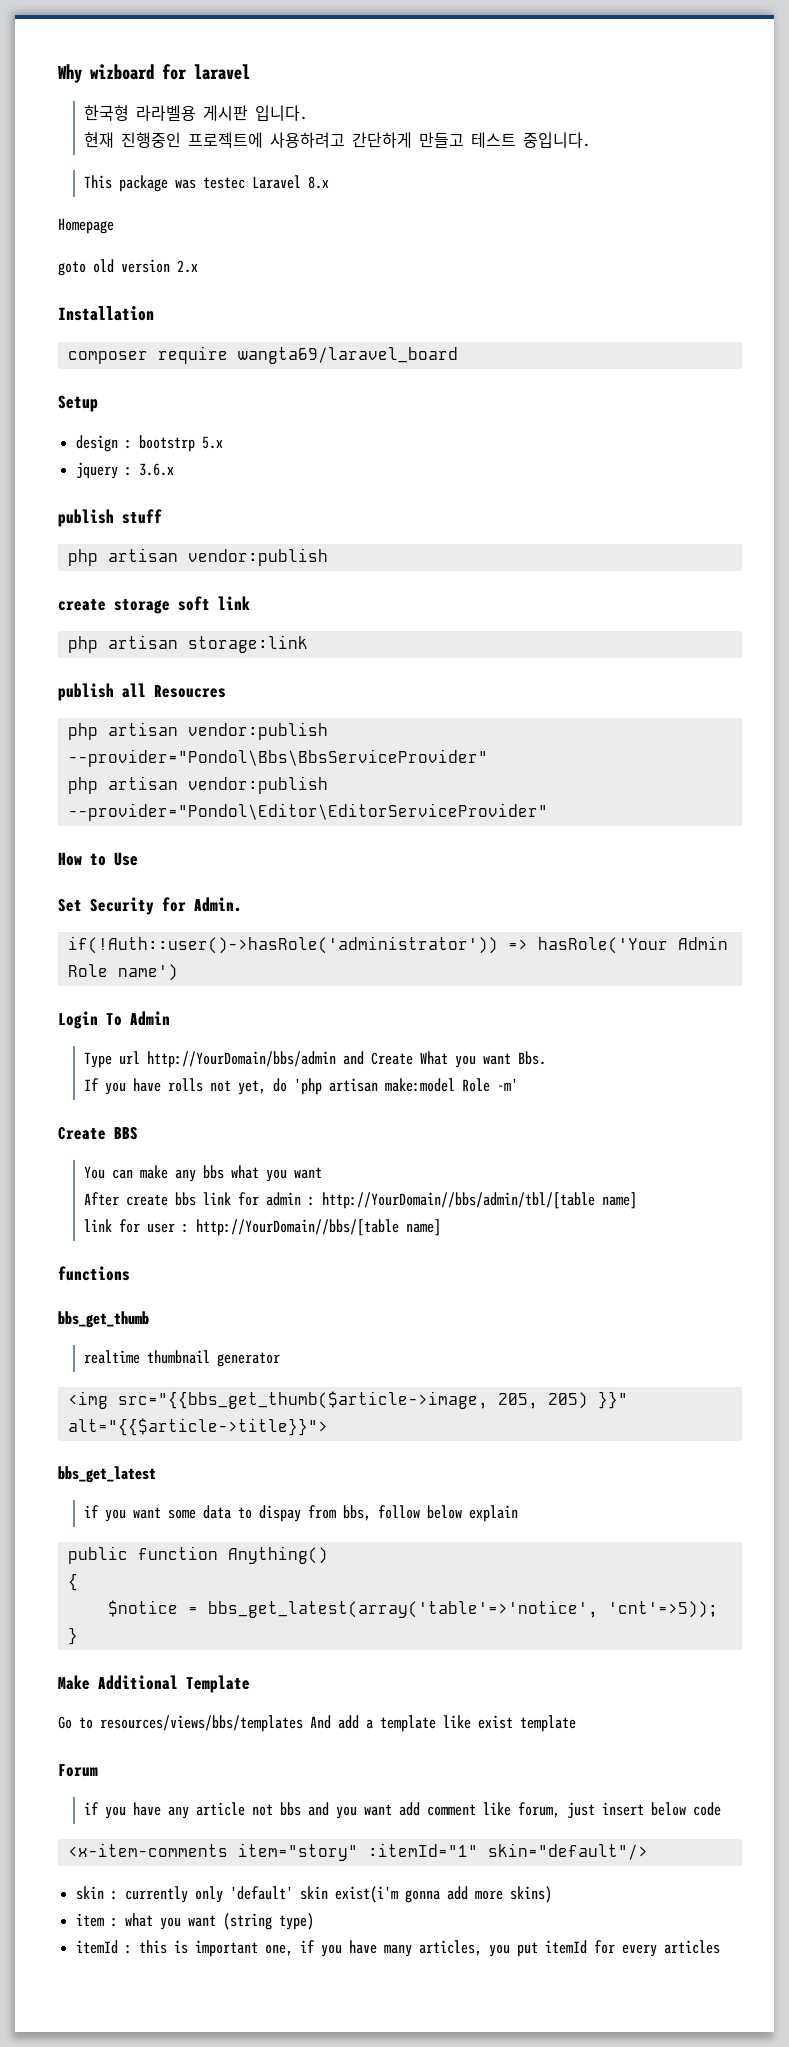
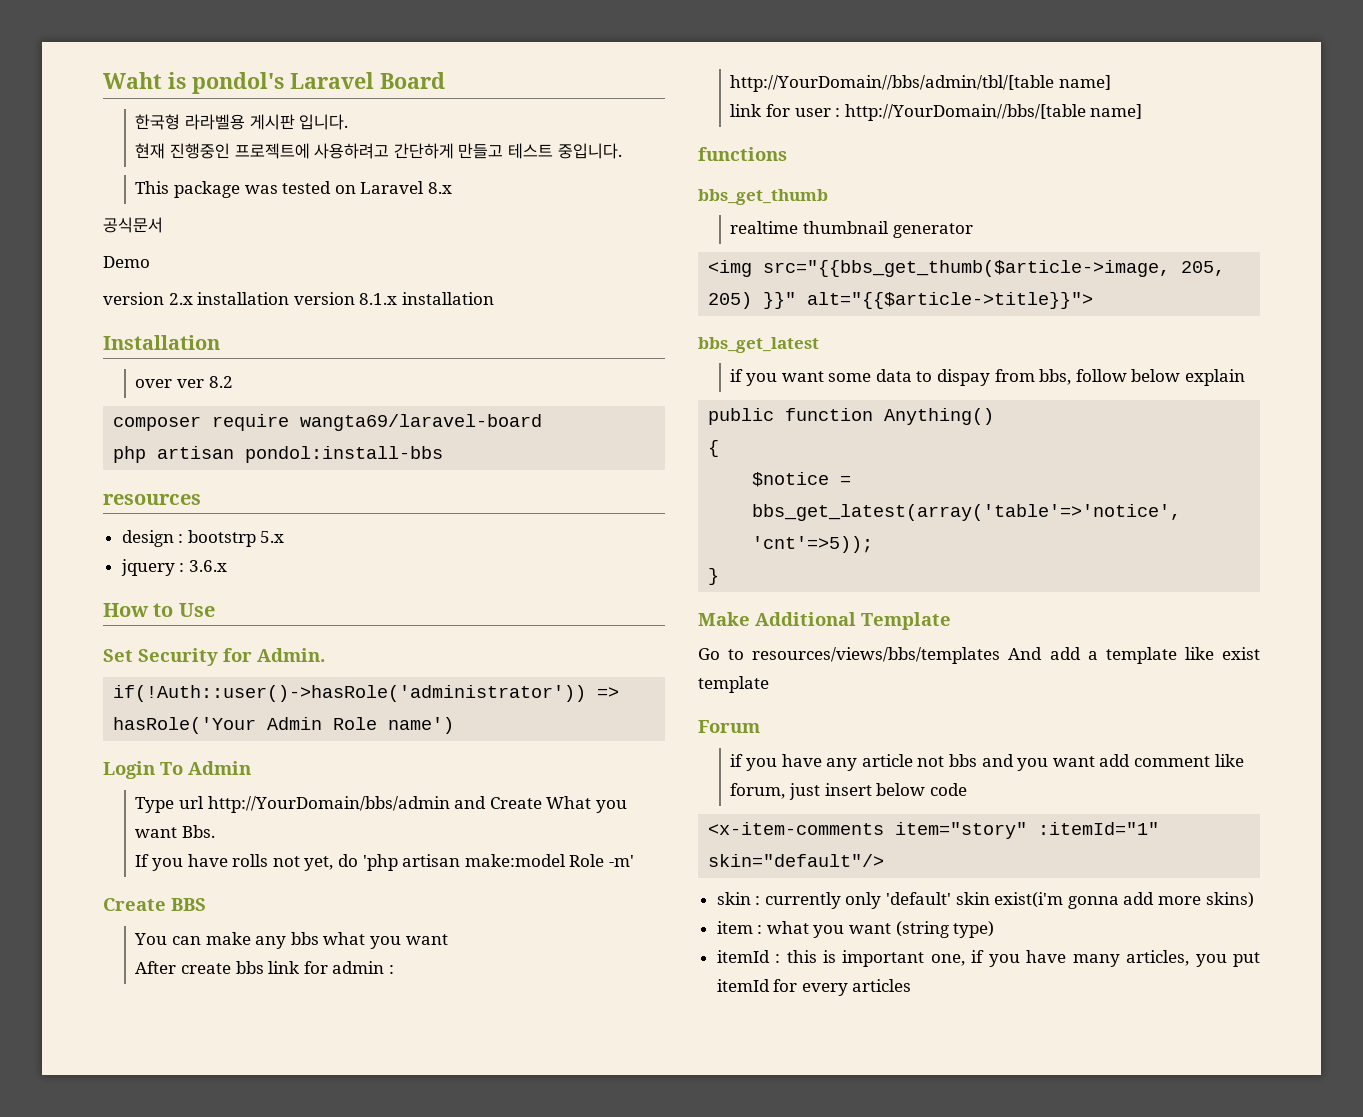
- Why wizboard for laravel
+ Waht is pondol's Laravel Board
- This package was testec Laravel 8.x
+ This package was tested on Laravel 8.x
- Homepage
- goto old version 2.x
+ 공식문서
+ Demo
+ version 2.x installation version 8.1.x installation
  Installation
- composer require wangta69/laravel_board
- Setup
+ over ver 8.2
+ composer require wangta69/laravel-board
+ php artisan pondol:install-bbs
+ resources
- publish stuff
- php artisan vendor:publish
- create storage soft link
- php artisan storage:link
- publish all Resoucres
- php artisan vendor:publish --provider="Pondol\Bbs\BbsServiceProvider"
- php artisan vendor:publish --provider="Pondol\Editor\EditorServiceProvider"

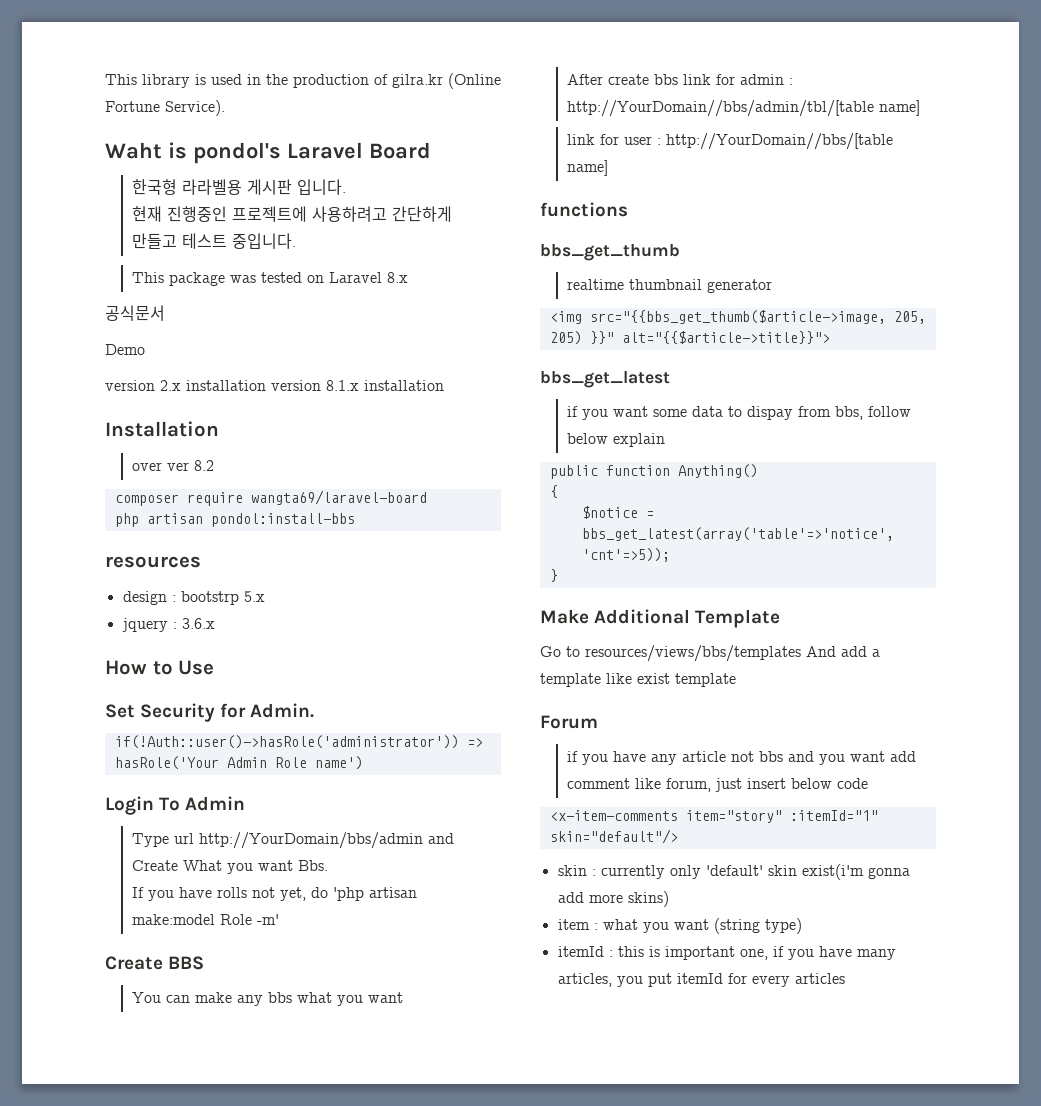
+ This library is used in the production of gilra.kr (Online Fortune Service).

